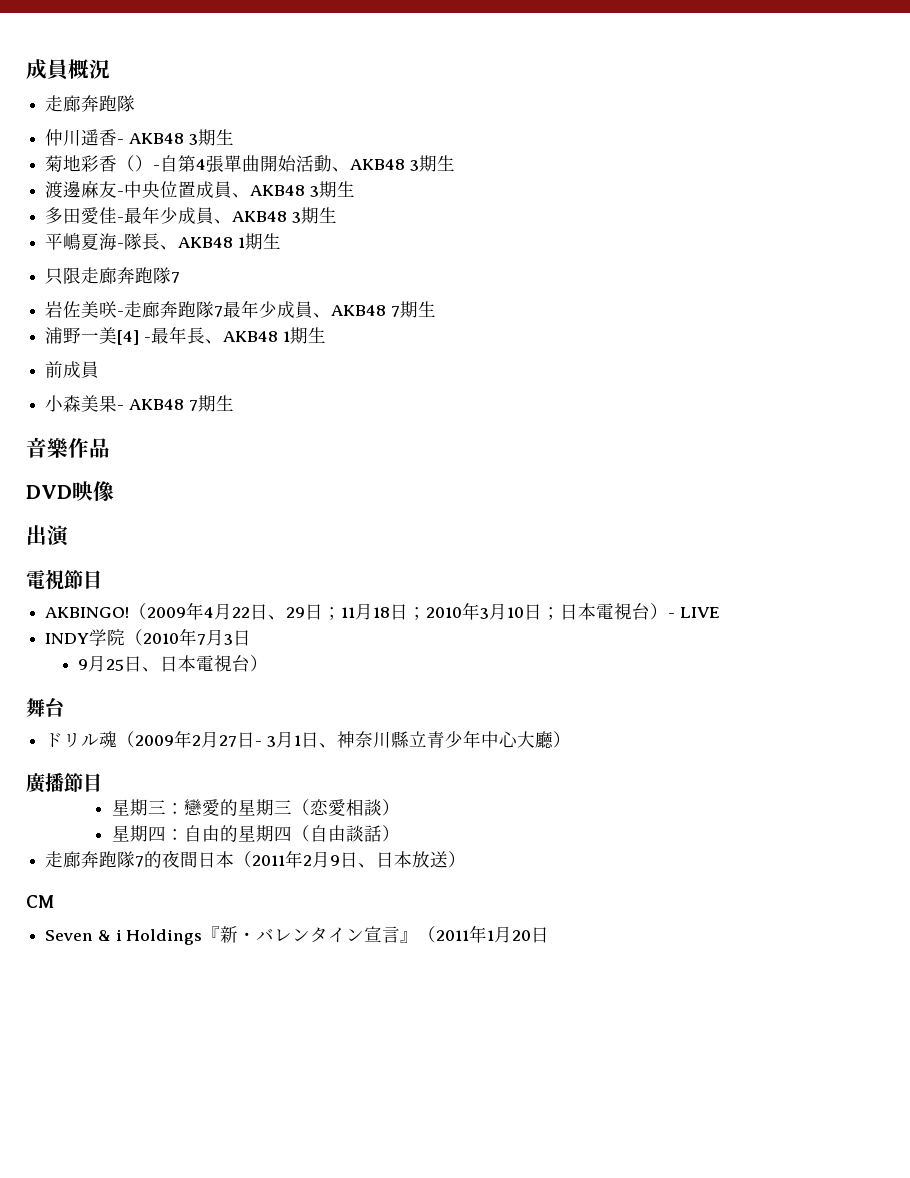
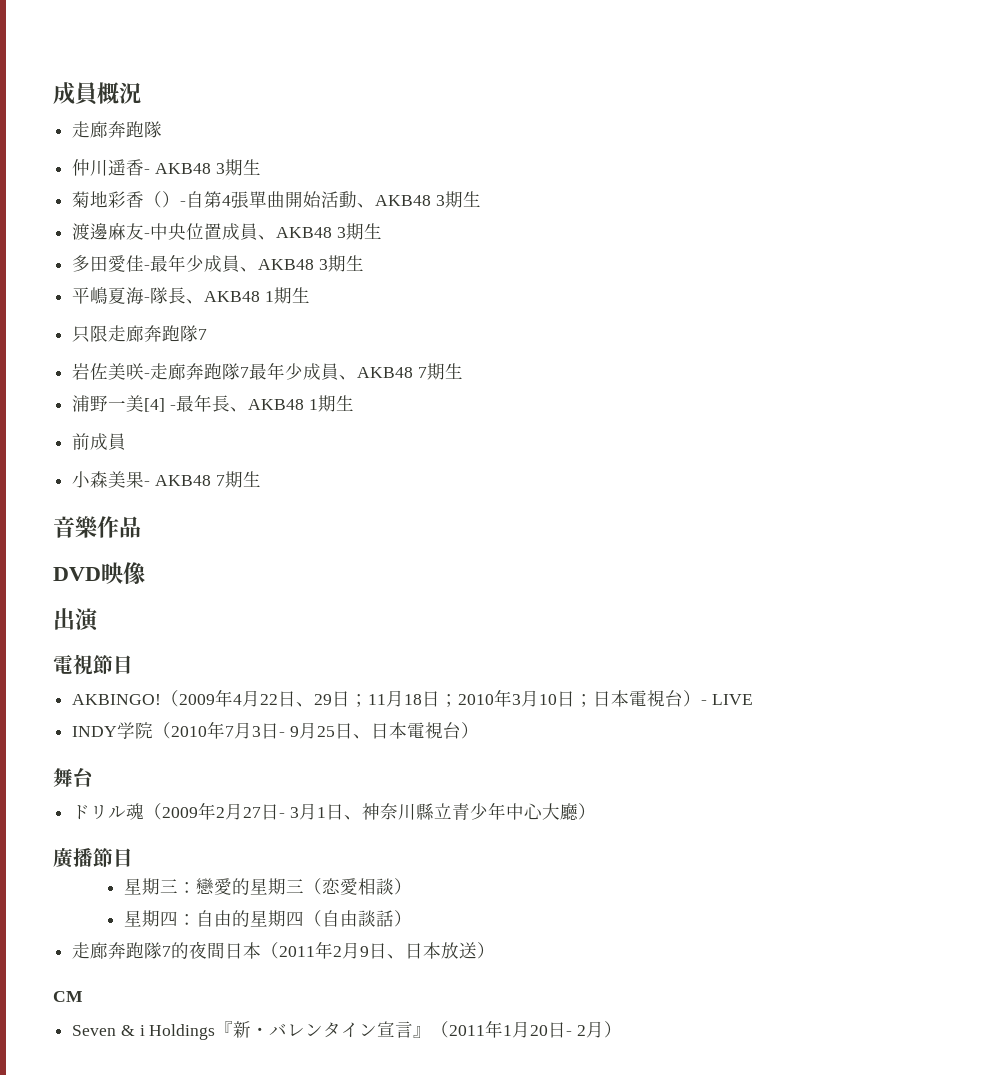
- INDY学院（2010年7月3日
- 9月25日、日本電視台）
+ INDY学院（2010年7月3日- 9月25日、日本電視台）
- Seven & i Holdings『新・バレンタイン宣言』（2011年1月20日
+ Seven & i Holdings『新・バレンタイン宣言』（2011年1月20日- 2月）

